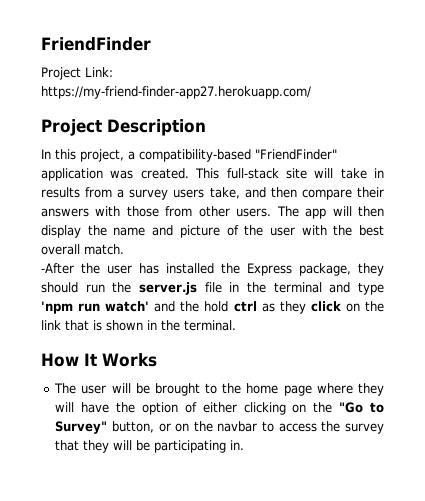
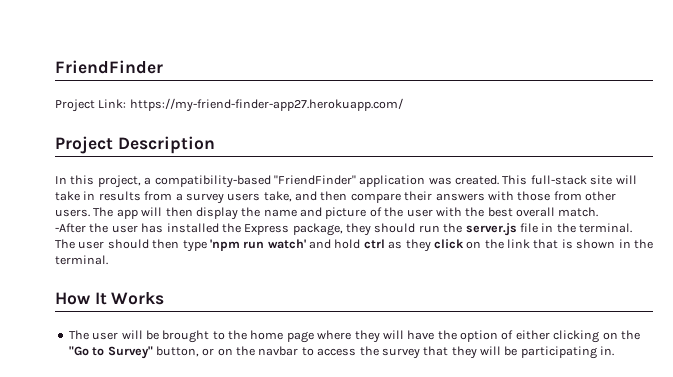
- -After the user has installed the Express package, they should run the server.js file in the terminal and type 'npm run watch' and the hold ctrl as they click on the link that is shown in the terminal.
+ -After the user has installed the Express package, they should run the server.js file in the terminal. The user should then type 'npm run watch' and hold ctrl as they click on the link that is shown in the terminal.

